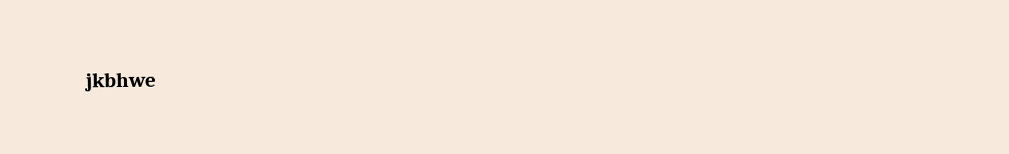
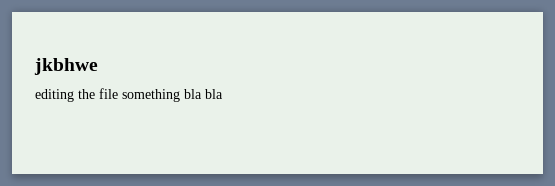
+ editing the file something bla bla

